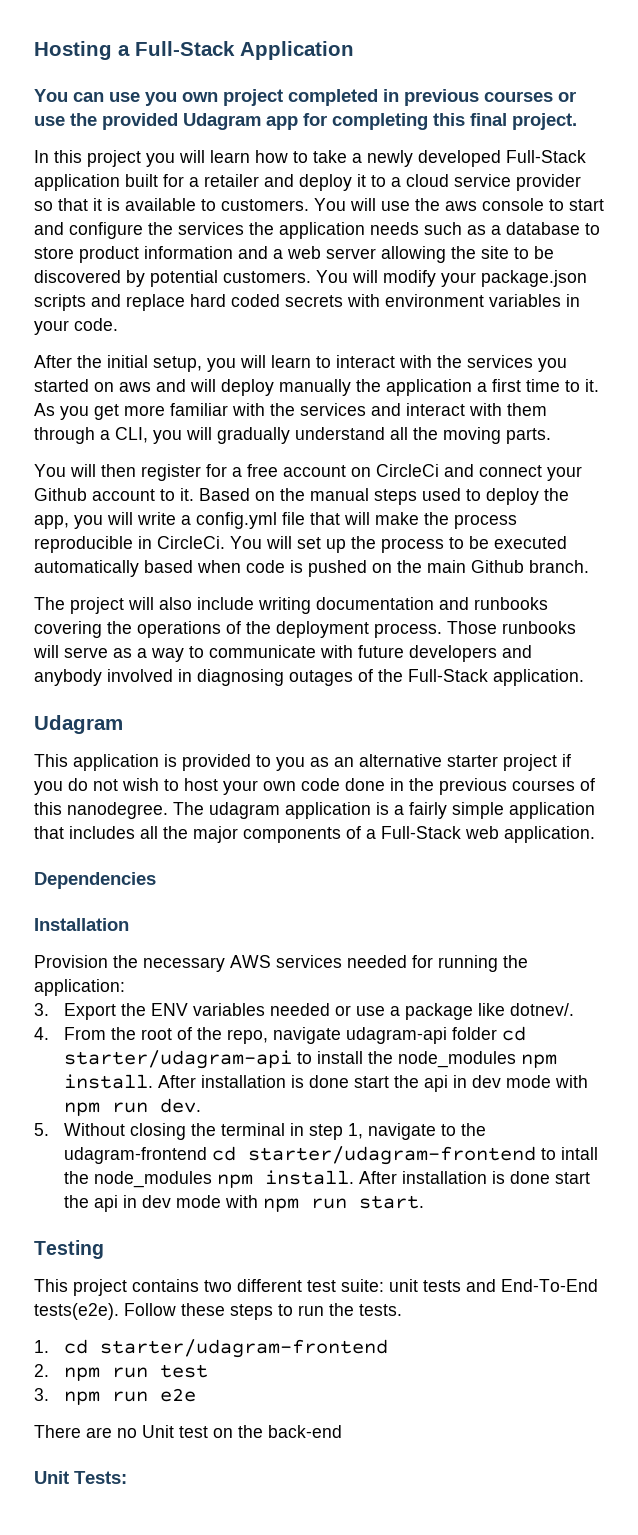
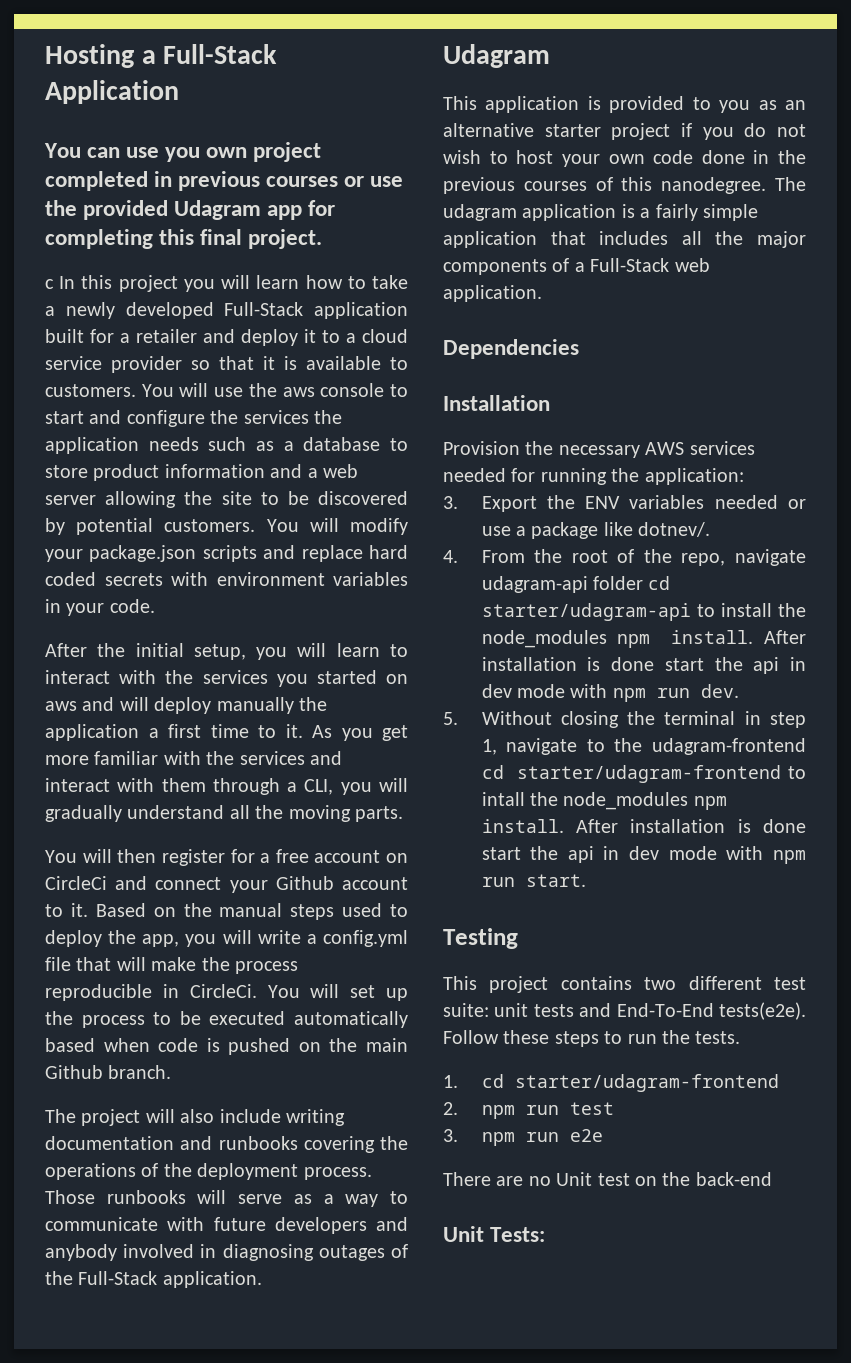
- In this project you will learn how to take a newly developed Full-Stack application built for a retailer and deploy it to a cloud service provider so that it is available to customers.
+ c In this project you will learn how to take a newly developed Full-Stack application built for a retailer and deploy it to a cloud service provider so that it is available to customers.

